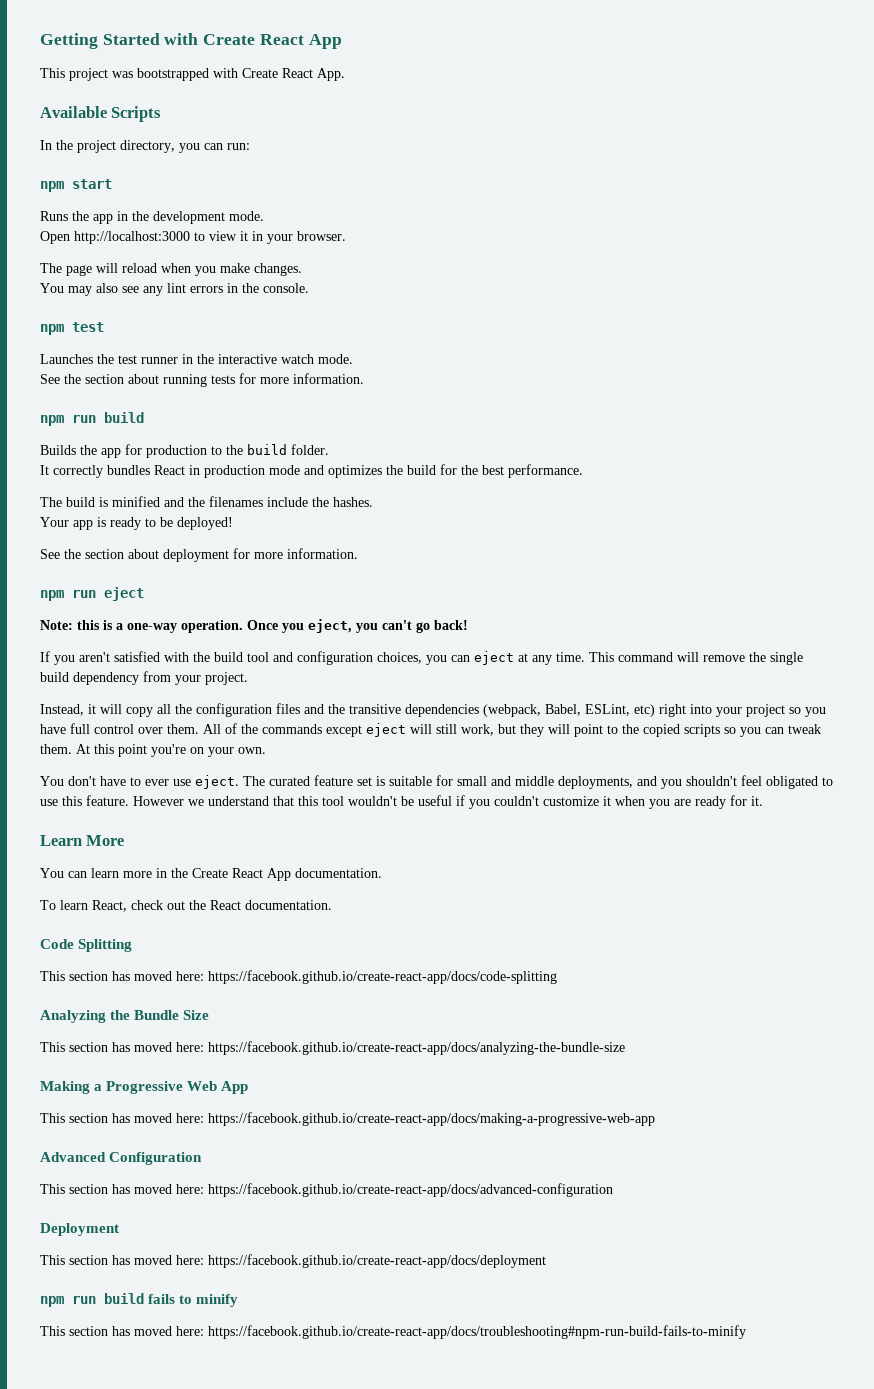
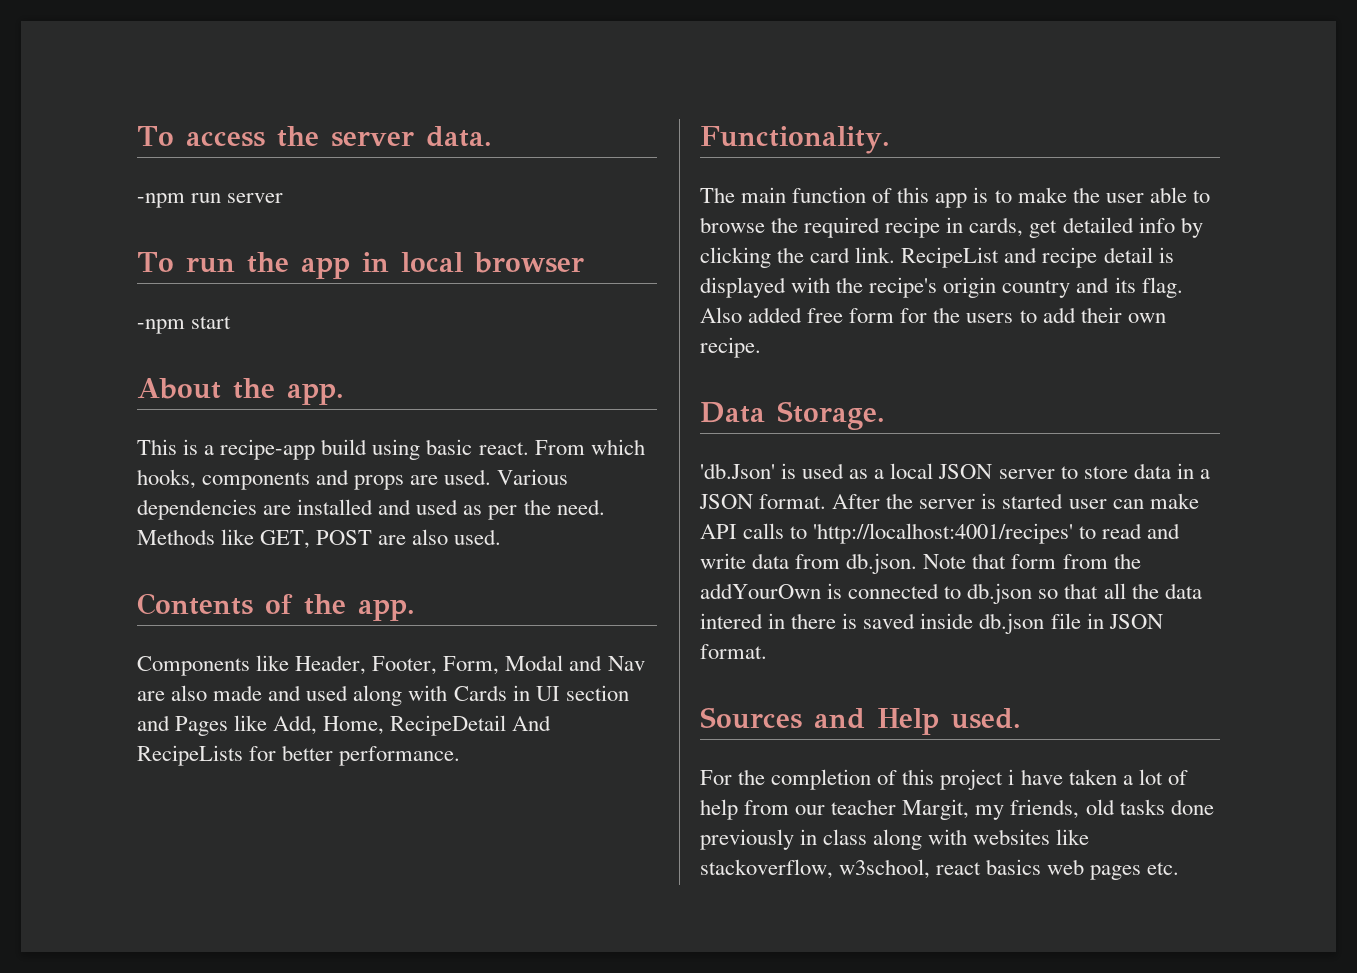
- Getting Started with Create React App
- This project was bootstrapped with Create React App.
- Available Scripts
- In the project directory, you can run:
- npm start
- Runs the app in the development mode.
- Open http://localhost:3000 to view it in your browser.
- The page will reload when you make changes.
- You may also see any lint errors in the console.
- npm test
- Launches the test runner in the interactive watch mode.
- See the section about running tests for more information.
- npm run build
- Builds the app for production to the build folder.
- It correctly bundles React in production mode and optimizes the build for the best performance.
- The build is minified and the filenames include the hashes.
- Your app is ready to be deployed!
- See the section about deployment for more information.
- npm run eject
- Note: this is a one-way operation. Once you eject, you can't go back!
- If you aren't satisfied with the build tool and configuration choices, you can eject at any time. This command will remove the single build dependency from your project.
- Instead, it will copy all the configuration files and the transitive dependencies (webpack, Babel, ESLint, etc) right into your project so you have full control over them. All of the commands except eject will still work, but they will point to the copied scripts so you can tweak them. At this point you're on your own.
- You don't have to ever use eject. The curated feature set is suitable for small and middle deployments, and you shouldn't feel obligated to use this feature. However we understand that this tool wouldn't be useful if you couldn't customize it when you are ready for it.
- Learn More
- You can learn more in the Create React App documentation.
- To learn React, check out the React documentation.
- Code Splitting
- This section has moved here: https://facebook.github.io/create-react-app/docs/code-splitting
- Analyzing the Bundle Size
- This section has moved here: https://facebook.github.io/create-react-app/docs/analyzing-the-bundle-size
- Making a Progressive Web App
- This section has moved here: https://facebook.github.io/create-react-app/docs/making-a-progressive-web-app
- Advanced Configuration
- This section has moved here: https://facebook.github.io/create-react-app/docs/advanced-configuration
- Deployment
- This section has moved here: https://facebook.github.io/create-react-app/docs/deployment
- npm run build fails to minify
- This section has moved here: https://facebook.github.io/create-react-app/docs/troubleshooting#npm-run-build-fails-to-minify
+ To access the server data.
+ -npm run server
+ To run the app in local browser
+ -npm start
+ About the app.
+ This is a recipe-app build using basic react. From which hooks, components and props are used. Various dependencies are installed and used as per the need. Methods like GET, POST are also used.
+ Contents of the app.
+ Components like Header, Footer, Form, Modal and Nav are also made and used along with Cards in UI section and Pages like Add, Home, RecipeDetail And RecipeLists for better performance.
+ Functionality.
+ The main function of this app is to make the user able to browse the required recipe in cards, get detailed info by clicking the card link. RecipeList and recipe detail is displayed with the recipe's origin country and its flag. Also added free form for the users to add their own recipe.
+ Data Storage.
+ 'db.Json' is used as a local JSON server to store data in a JSON format. After the server is started user can make API calls to 'http://localhost:4001/recipes' to read and write data from db.json. Note that form from the addYourOwn is connected to db.json so that all the data intered in there is saved inside db.json file in JSON format.
+ Sources and Help used.
+ For the completion of this project i have taken a lot of help from our teacher Margit, my friends, old tasks done previously in class along with websites like stackoverflow, w3school, react basics web pages etc.

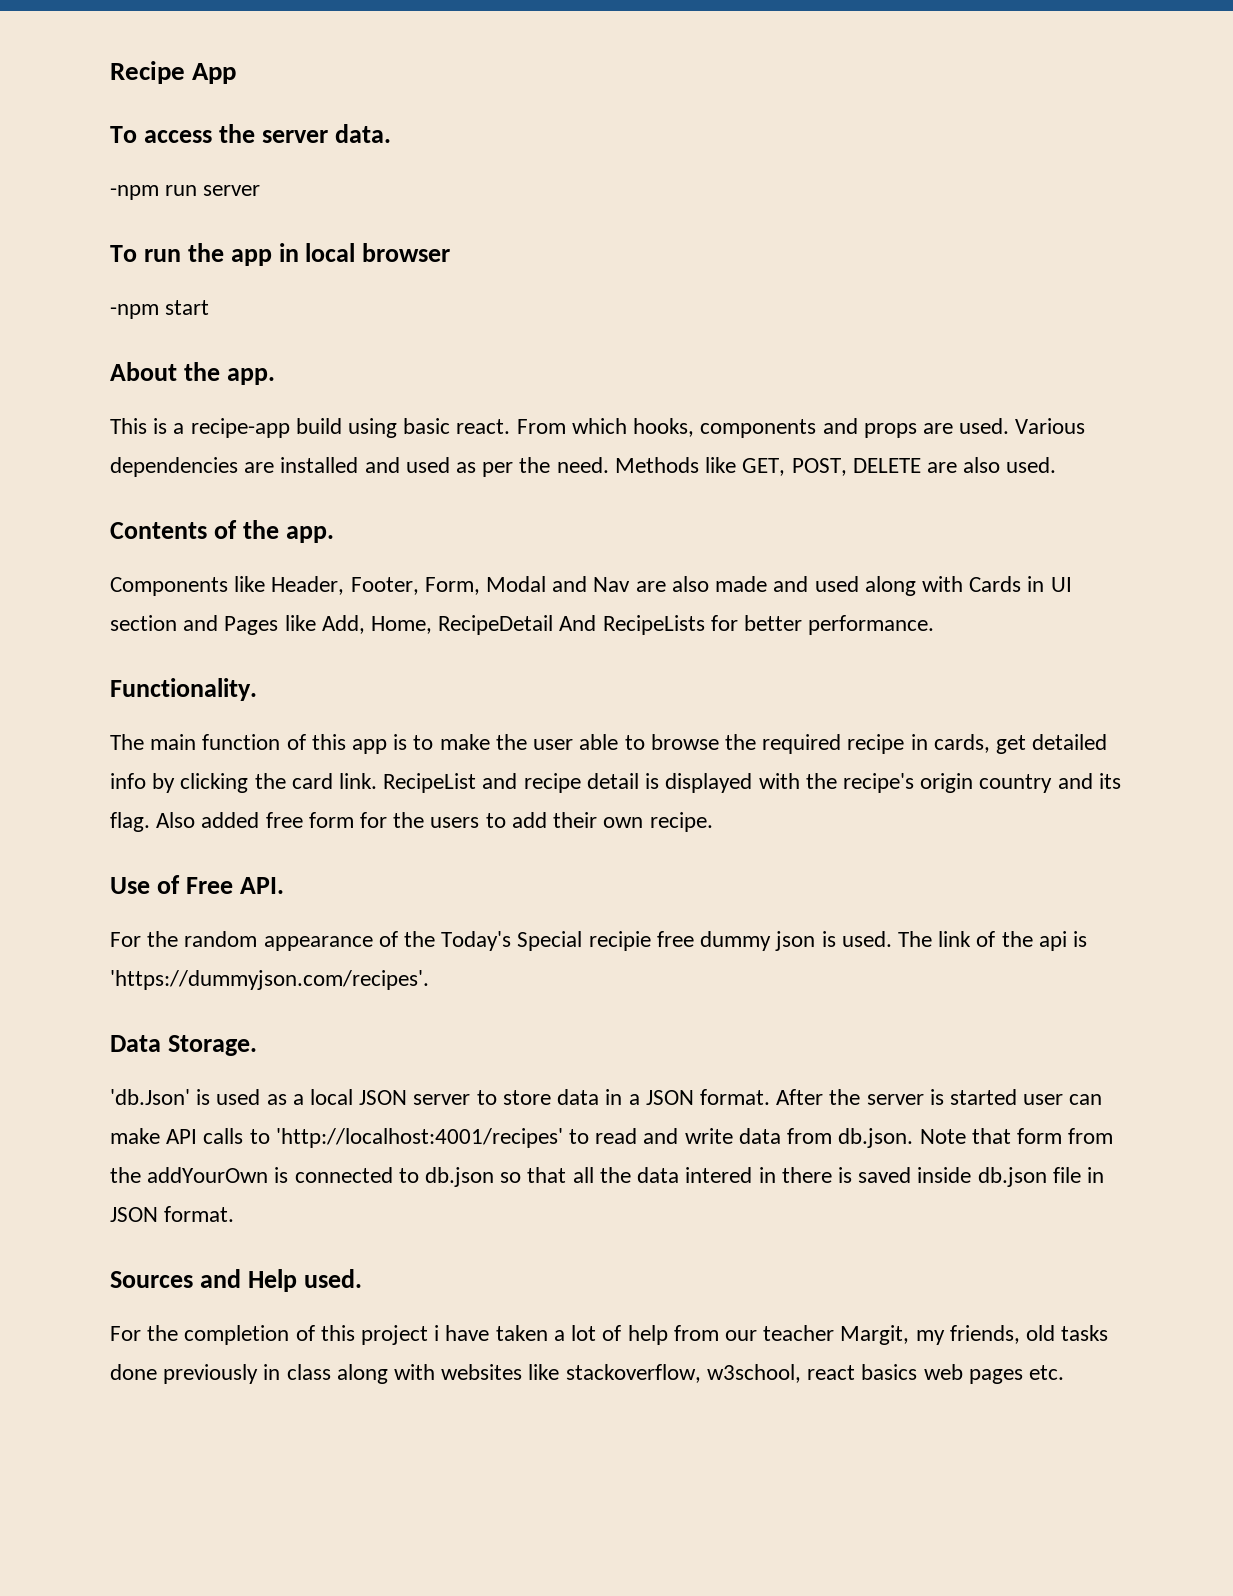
+ Recipe App
- Methods like GET, POST are also used.
+ Methods like GET, POST, DELETE are also used.
+ Use of Free API.
+ For the random appearance of the Today's Special recipie free dummy json is used. The link of the api is 'https://dummyjson.com/recipes'.

